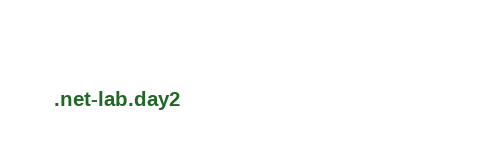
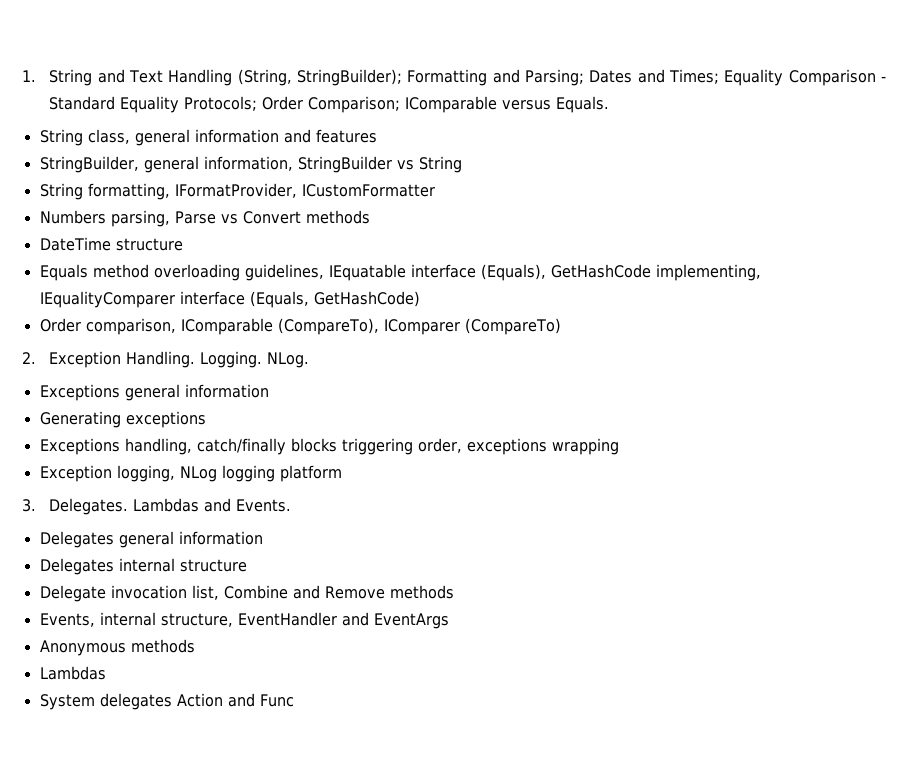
- .net-lab.day2
+ 1. String and Text Handling (String, StringBuilder); Formatting and Parsing; Dates and Times; Equality Comparison - Standard Equality Protocols; Order Comparison; IComparable versus Equals.
+ String class, general information and features
+ StringBuilder, general information, StringBuilder vs String
+ String formatting, IFormatProvider, ICustomFormatter
+ Numbers parsing, Parse vs Convert methods
+ DateTime structure
+ Equals method overloading guidelines, IEquatable interface (Equals), GetHashCode implementing, IEqualityComparer interface (Equals, GetHashCode)
+ Order comparison, IComparable (CompareTo), IComparer (CompareTo)
+ 2. Exception Handling. Logging. NLog.
+ Exceptions general information
+ Generating exceptions
+ Exceptions handling, catch/finally blocks triggering order, exceptions wrapping
+ Exception logging, NLog logging platform
+ 3. Delegates. Lambdas and Events.
+ Delegates general information
+ Delegates internal structure
+ Delegate invocation list, Combine and Remove methods
+ Events, internal structure, EventHandler and EventArgs
+ Anonymous methods
+ Lambdas
+ System delegates Action and Func

